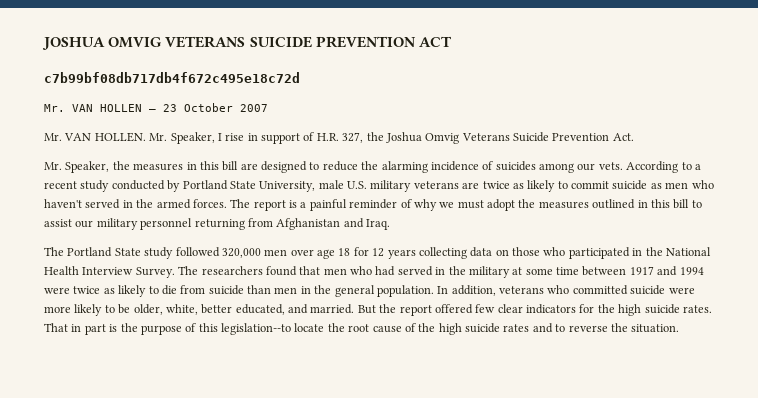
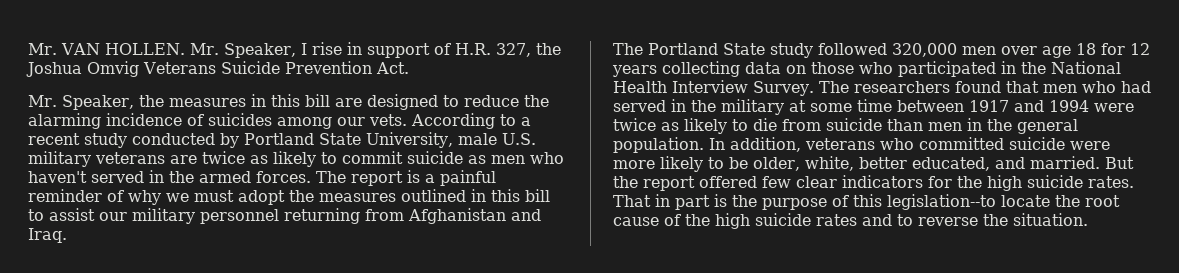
- JOSHUA OMVIG VETERANS SUICIDE PREVENTION ACT
- c7b99bf08db717db4f672c495e18c72d
- Mr. VAN HOLLEN — 23 October 2007

